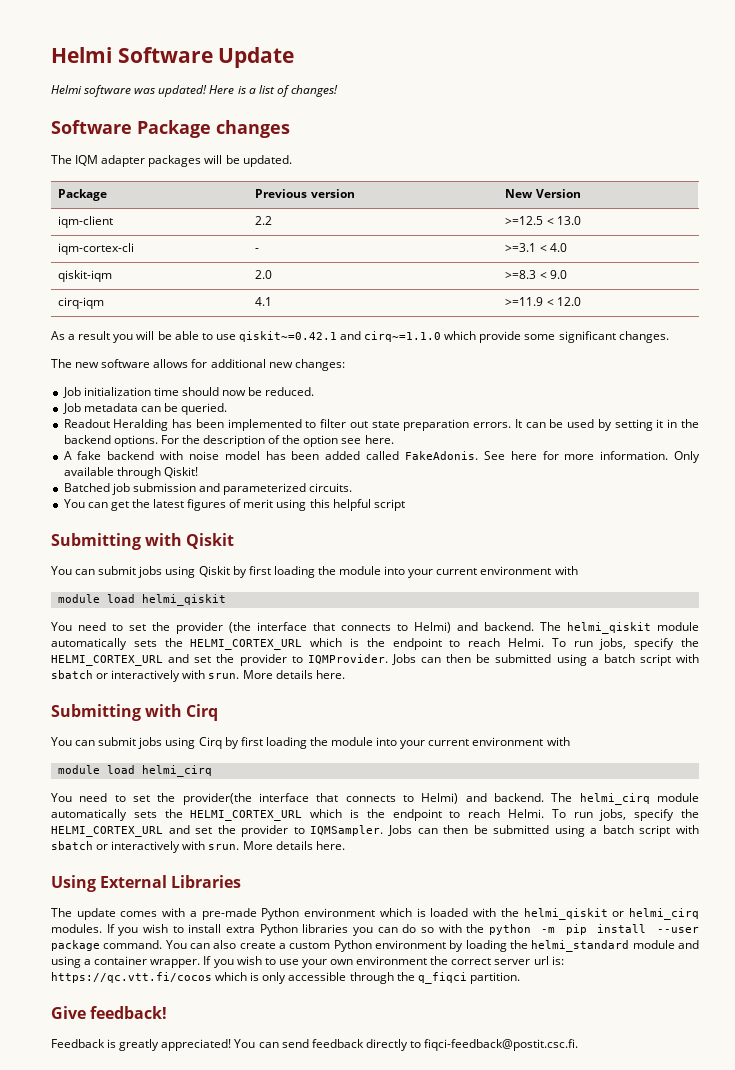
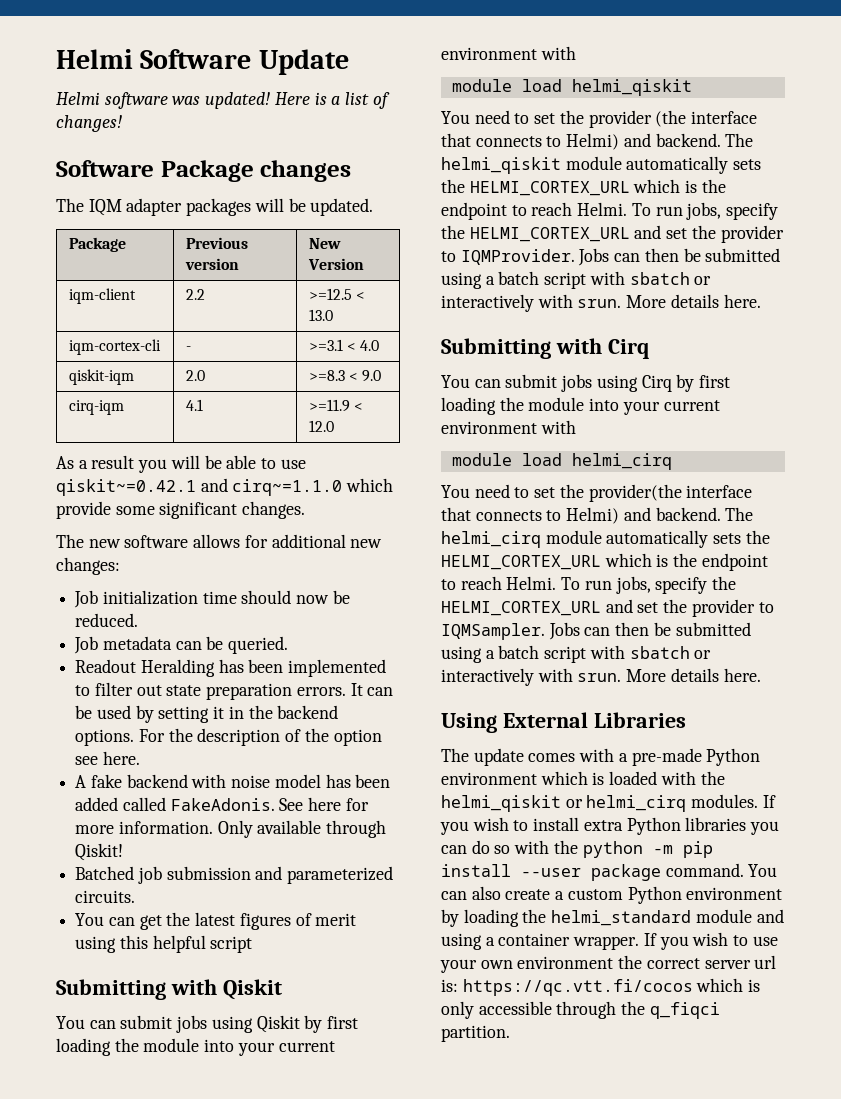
- Give feedback!
- Feedback is greatly appreciated! You can send feedback directly to fiqci-feedback@postit.csc.fi.

